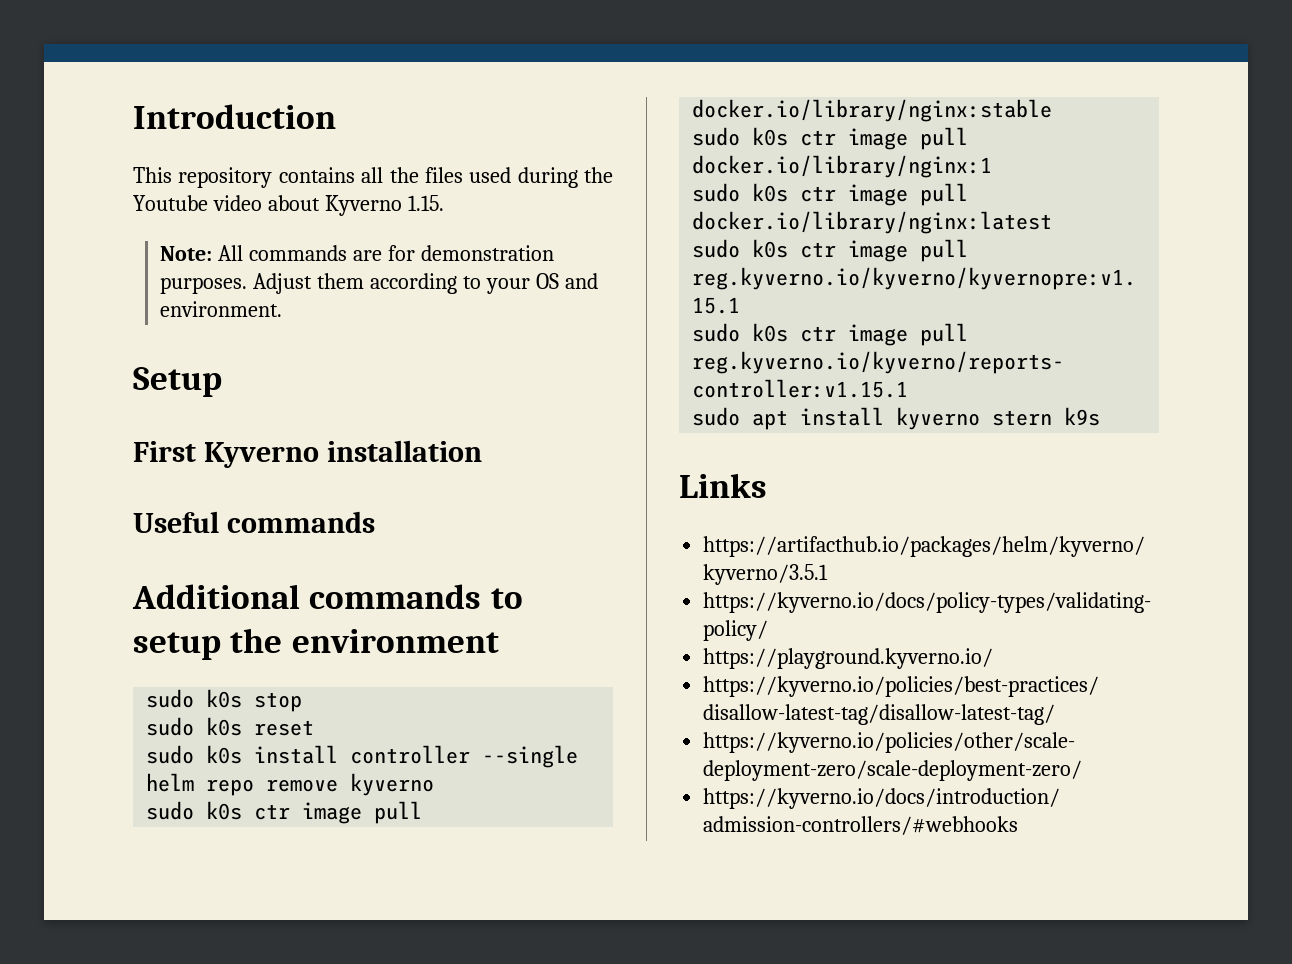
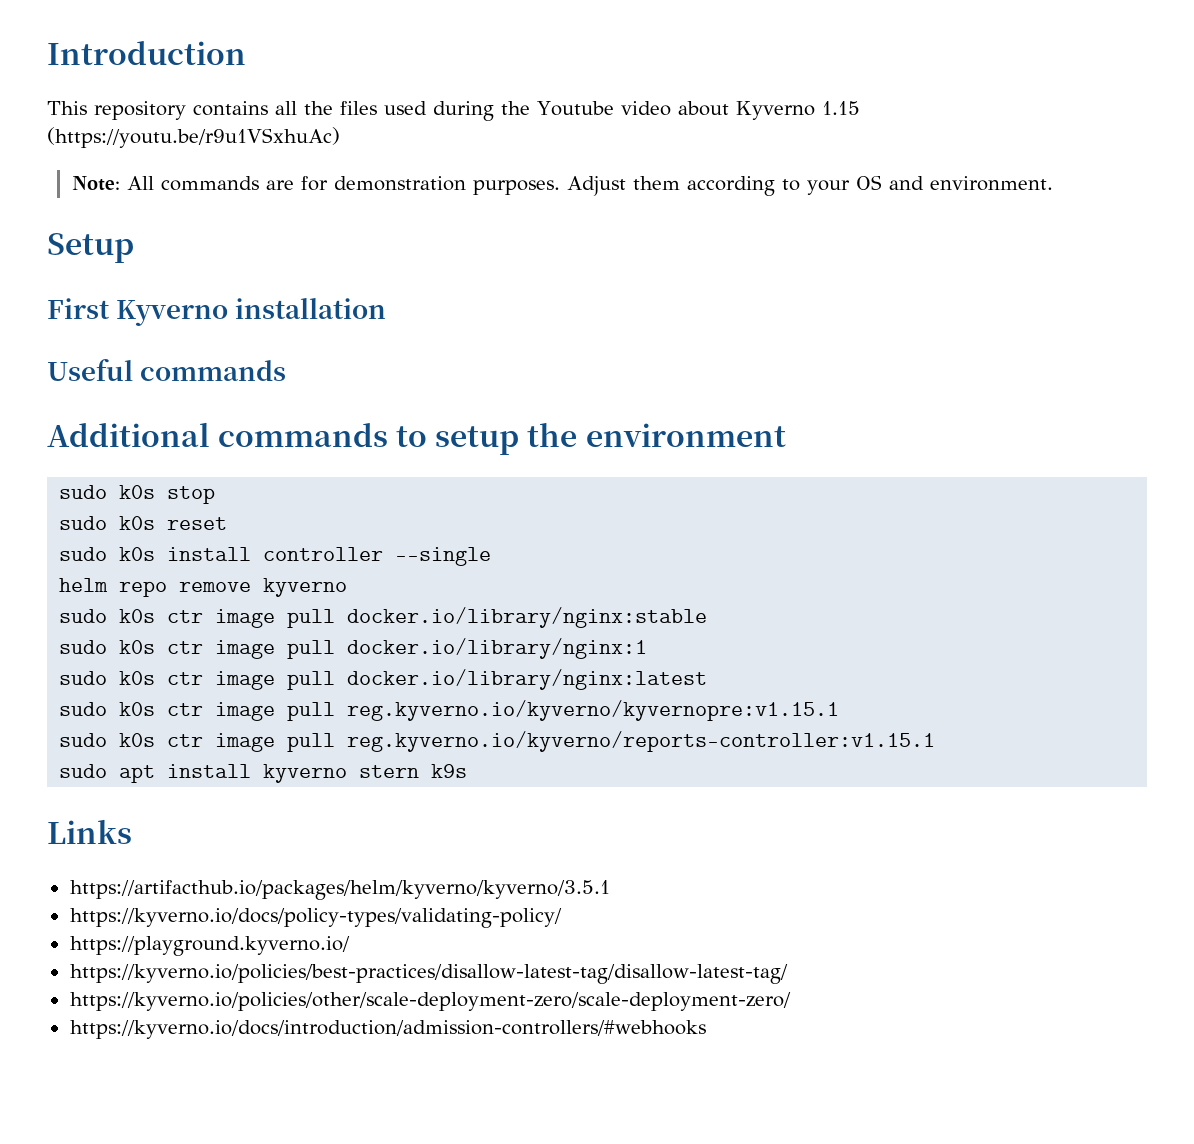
- This repository contains all the files used during the Youtube video about Kyverno 1.15.
+ This repository contains all the files used during the Youtube video about Kyverno 1.15 (https://youtu.be/r9u1VSxhuAc)

